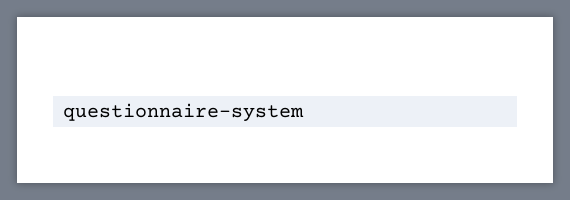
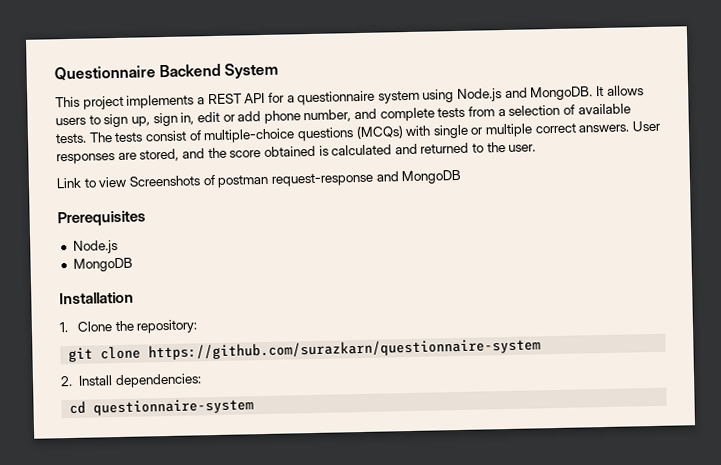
- questionnaire-system
+ Questionnaire Backend System
+ This project implements a REST API for a questionnaire system using Node.js and MongoDB. It allows users to sign up, sign in, edit or add phone number, and complete tests from a selection of available tests. The tests consist of multiple-choice questions (MCQs) with single or multiple correct answers. User responses are stored, and the score obtained is calculated and returned to the user.
+ Link to view Screenshots of postman request-response and MongoDB
+ Prerequisites
+ Node.js
+ MongoDB
+ Installation
+ 1. Clone the repository:
+ git clone https://github.com/surazkarn/questionnaire-system
+ 2. Install dependencies:
+ cd questionnaire-system

